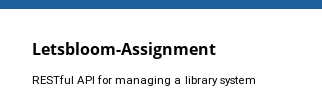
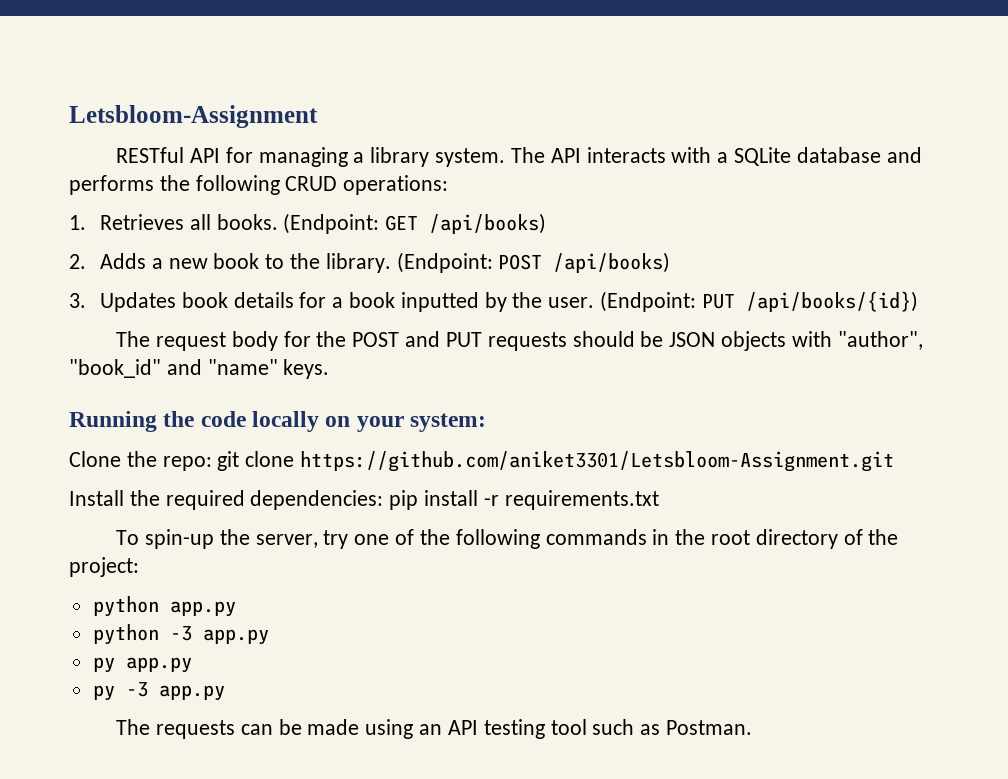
- RESTful API for managing a library system
+ RESTful API for managing a library system. The API interacts with a SQLite database and performs the following CRUD operations:
+ 1. Retrieves all books. (Endpoint: GET /api/books)
+ 2. Adds a new book to the library. (Endpoint: POST /api/books)
+ 3. Updates book details for a book inputted by the user. (Endpoint: PUT /api/books/{id})
+ The request body for the POST and PUT requests should be JSON objects with "author", "book_id" and "name" keys.
+ Running the code locally on your system:
+ Clone the repo: git clone https://github.com/aniket3301/Letsbloom-Assignment.git
+ Install the required dependencies: pip install -r requirements.txt
+ To spin-up the server, try one of the following commands in the root directory of the project:
+ python app.py
+ python -3 app.py
+ py app.py
+ py -3 app.py
+ The requests can be made using an API testing tool such as Postman.

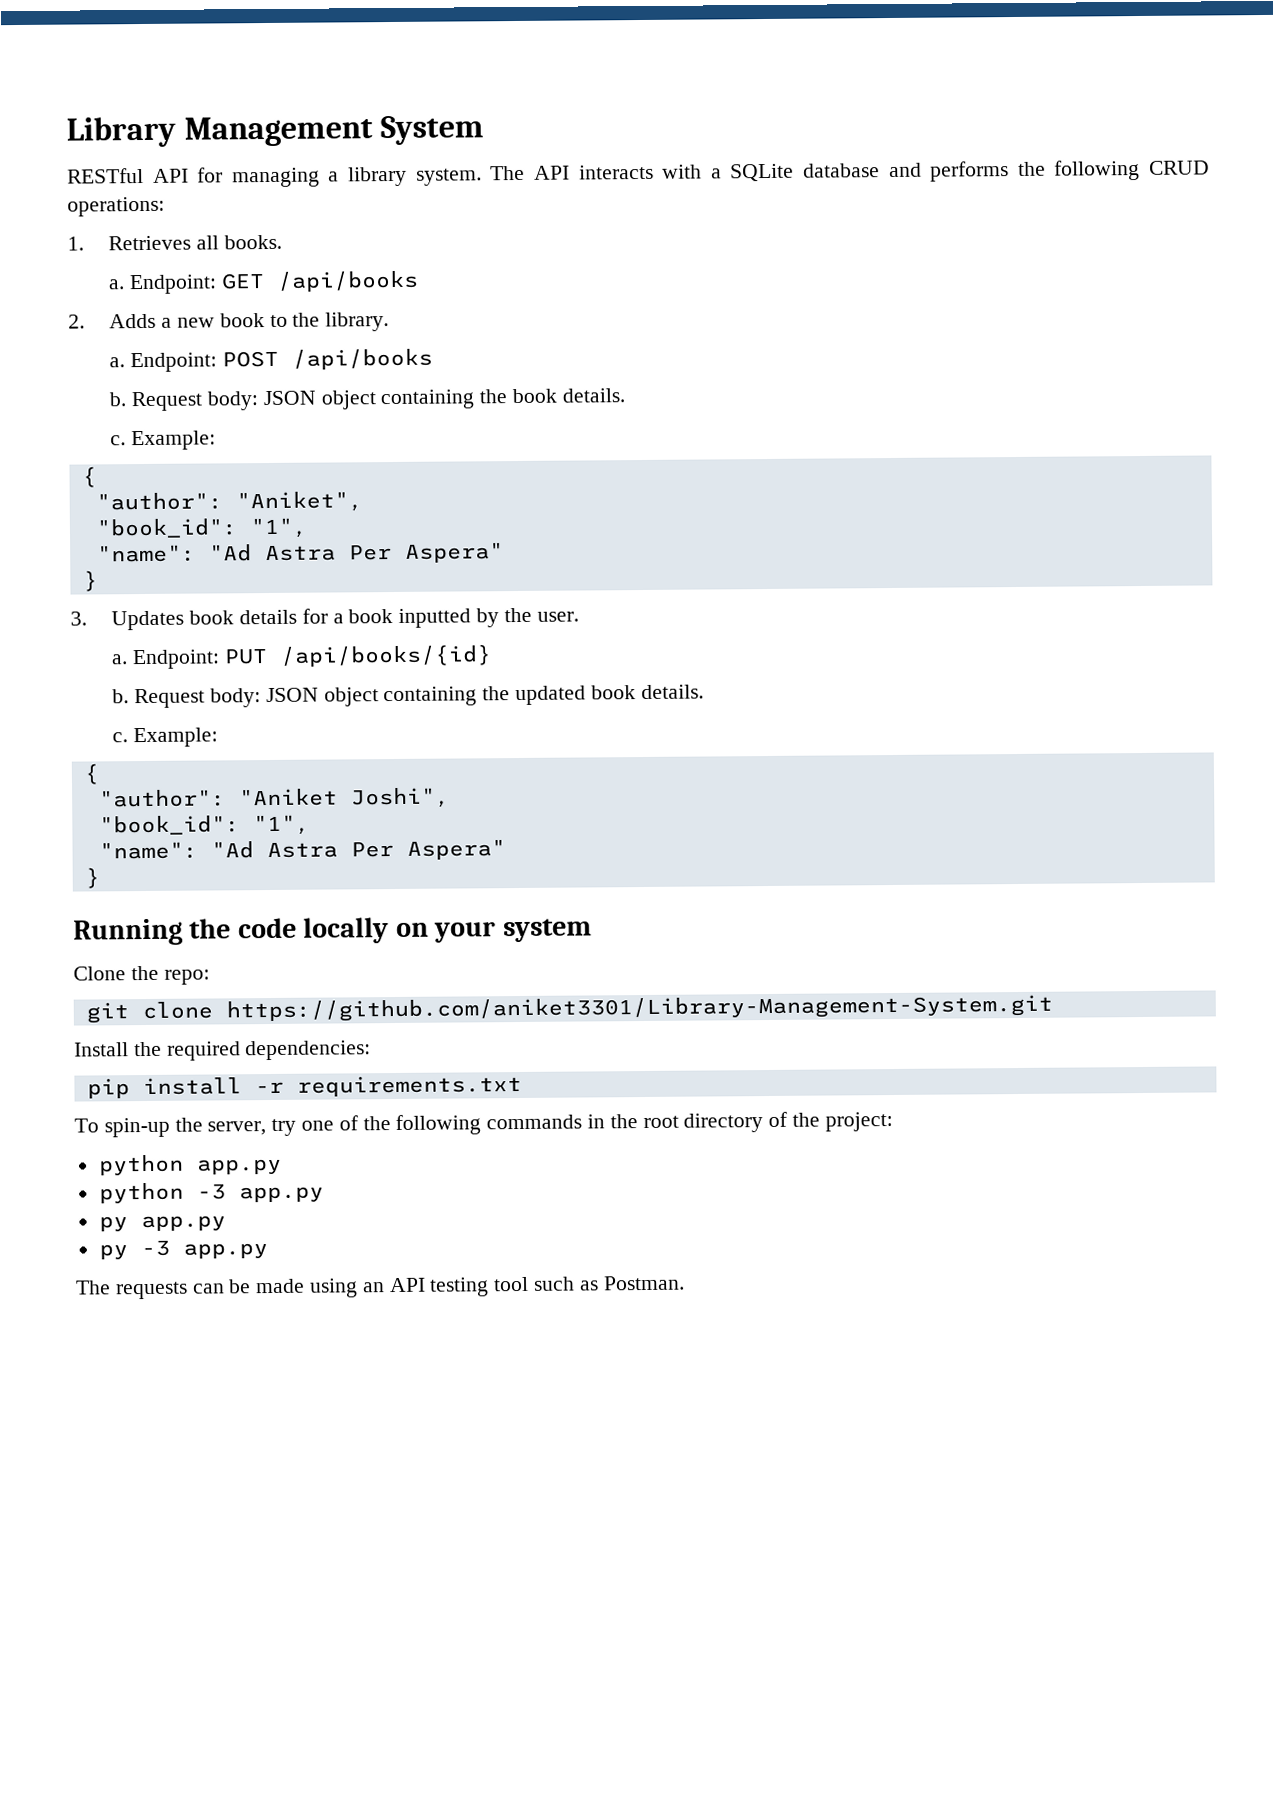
- Letsbloom-Assignment
+ Library Management System
- 1. Retrieves all books. (Endpoint: GET /api/books)
+ 1. Retrieves all books.
+ a. Endpoint: GET /api/books
- 2. Adds a new book to the library. (Endpoint: POST /api/books)
+ 2. Adds a new book to the library.
+ a. Endpoint: POST /api/books
+ b. Request body: JSON object containing the book details.
+ c. Example:
+ {
+ "author": "Aniket",
+ "book_id": "1",
+ "name": "Ad Astra Per Aspera"
+ }
- 3. Updates book details for a book inputted by the user. (Endpoint: PUT /api/books/{id})
- The request body for the POST and PUT requests should be JSON objects with "author", "book_id" and "name" keys.
+ 3. Updates book details for a book inputted by the user.
+ a. Endpoint: PUT /api/books/{id}
+ b. Request body: JSON object containing the updated book details.
+ c. Example:
+ {
+ "author": "Aniket Joshi",
+ "book_id": "1",
+ "name": "Ad Astra Per Aspera"
+ }
- Running the code locally on your system:
+ Running the code locally on your system
- Clone the repo: git clone https://github.com/aniket3301/Letsbloom-Assignment.git
+ Clone the repo:
+ git clone https://github.com/aniket3301/Library-Management-System.git
- Install the required dependencies: pip install -r requirements.txt
+ Install the required dependencies:
+ pip install -r requirements.txt

